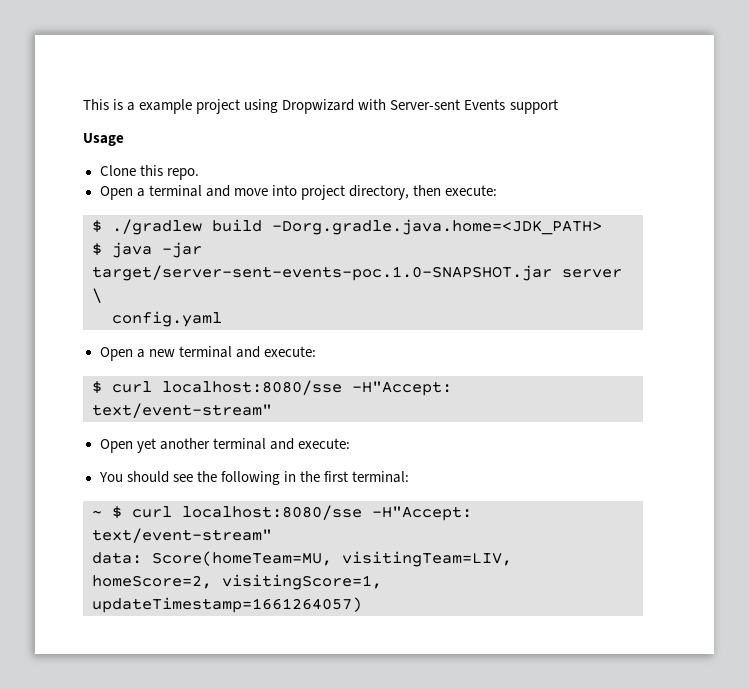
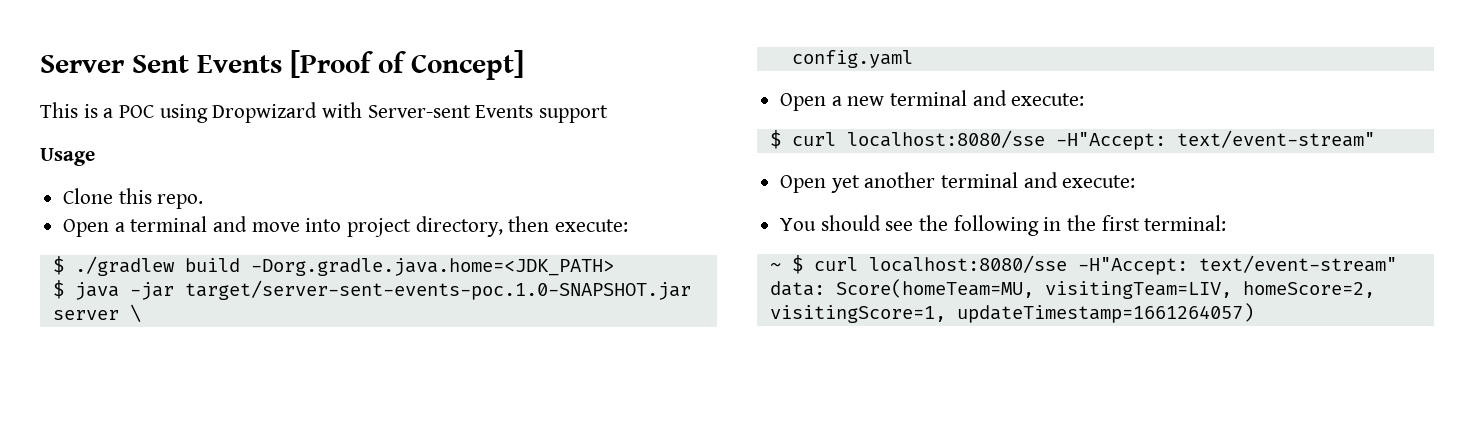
+ Server Sent Events [Proof of Concept]
- This is a example project using Dropwizard with Server-sent Events support
+ This is a POC using Dropwizard with Server-sent Events support

